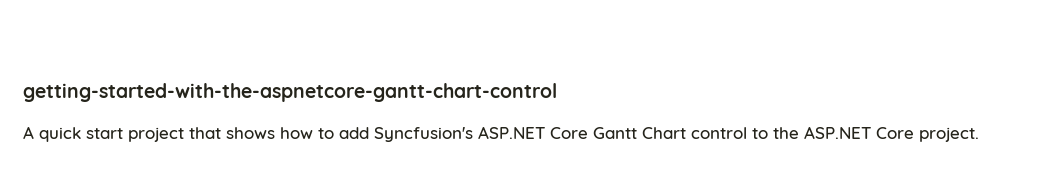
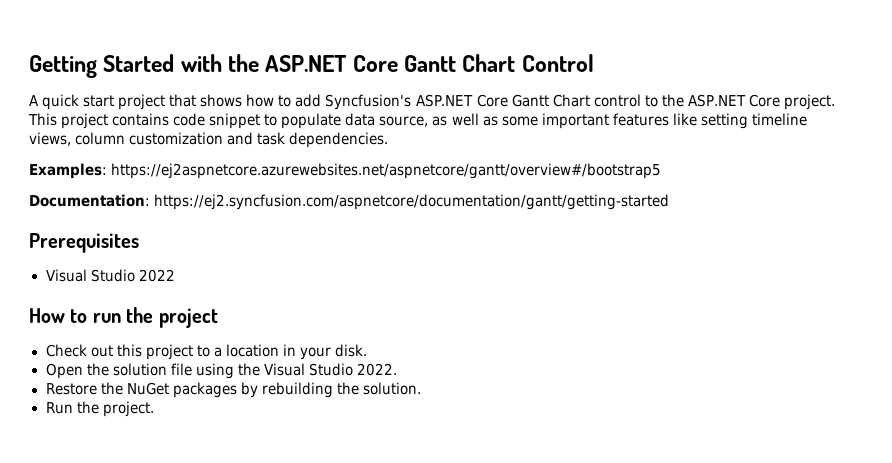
- getting-started-with-the-aspnetcore-gantt-chart-control
+ Getting Started with the ASP.NET Core Gantt Chart Control
+ This project contains code snippet to populate data source, as well as some important features like setting timeline views, column customization and task dependencies.
+ Examples: https://ej2aspnetcore.azurewebsites.net/aspnetcore/gantt/overview#/bootstrap5
+ Documentation: https://ej2.syncfusion.com/aspnetcore/documentation/gantt/getting-started
+ Prerequisites
+ Visual Studio 2022
+ How to run the project
+ Check out this project to a location in your disk.
+ Open the solution file using the Visual Studio 2022.
+ Restore the NuGet packages by rebuilding the solution.
+ Run the project.

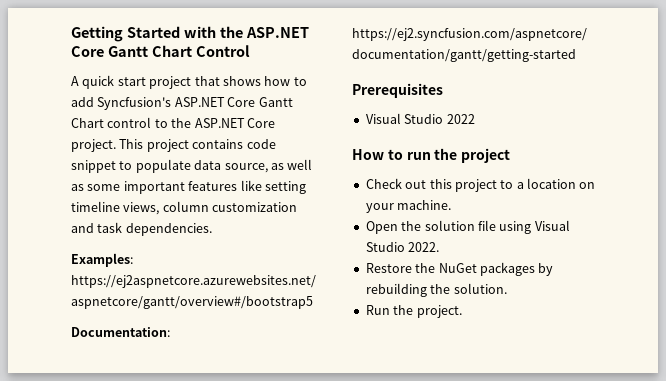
- Check out this project to a location in your disk.
+ Check out this project to a location on your machine.
- Open the solution file using the Visual Studio 2022.
+ Open the solution file using Visual Studio 2022.

